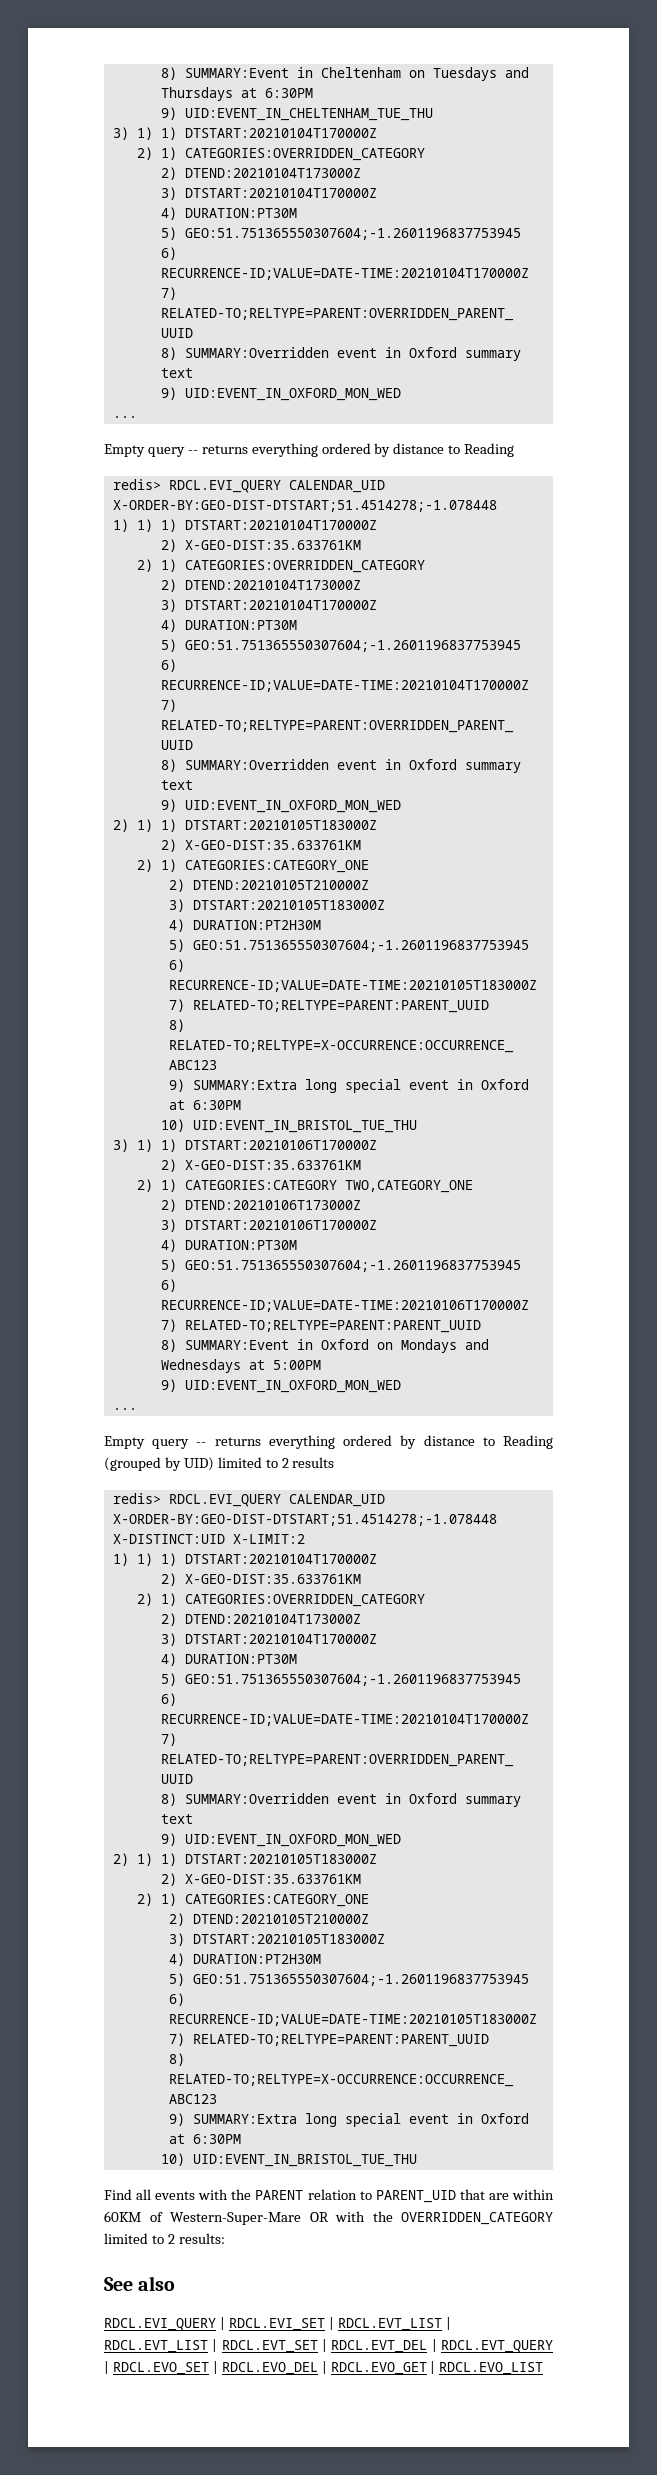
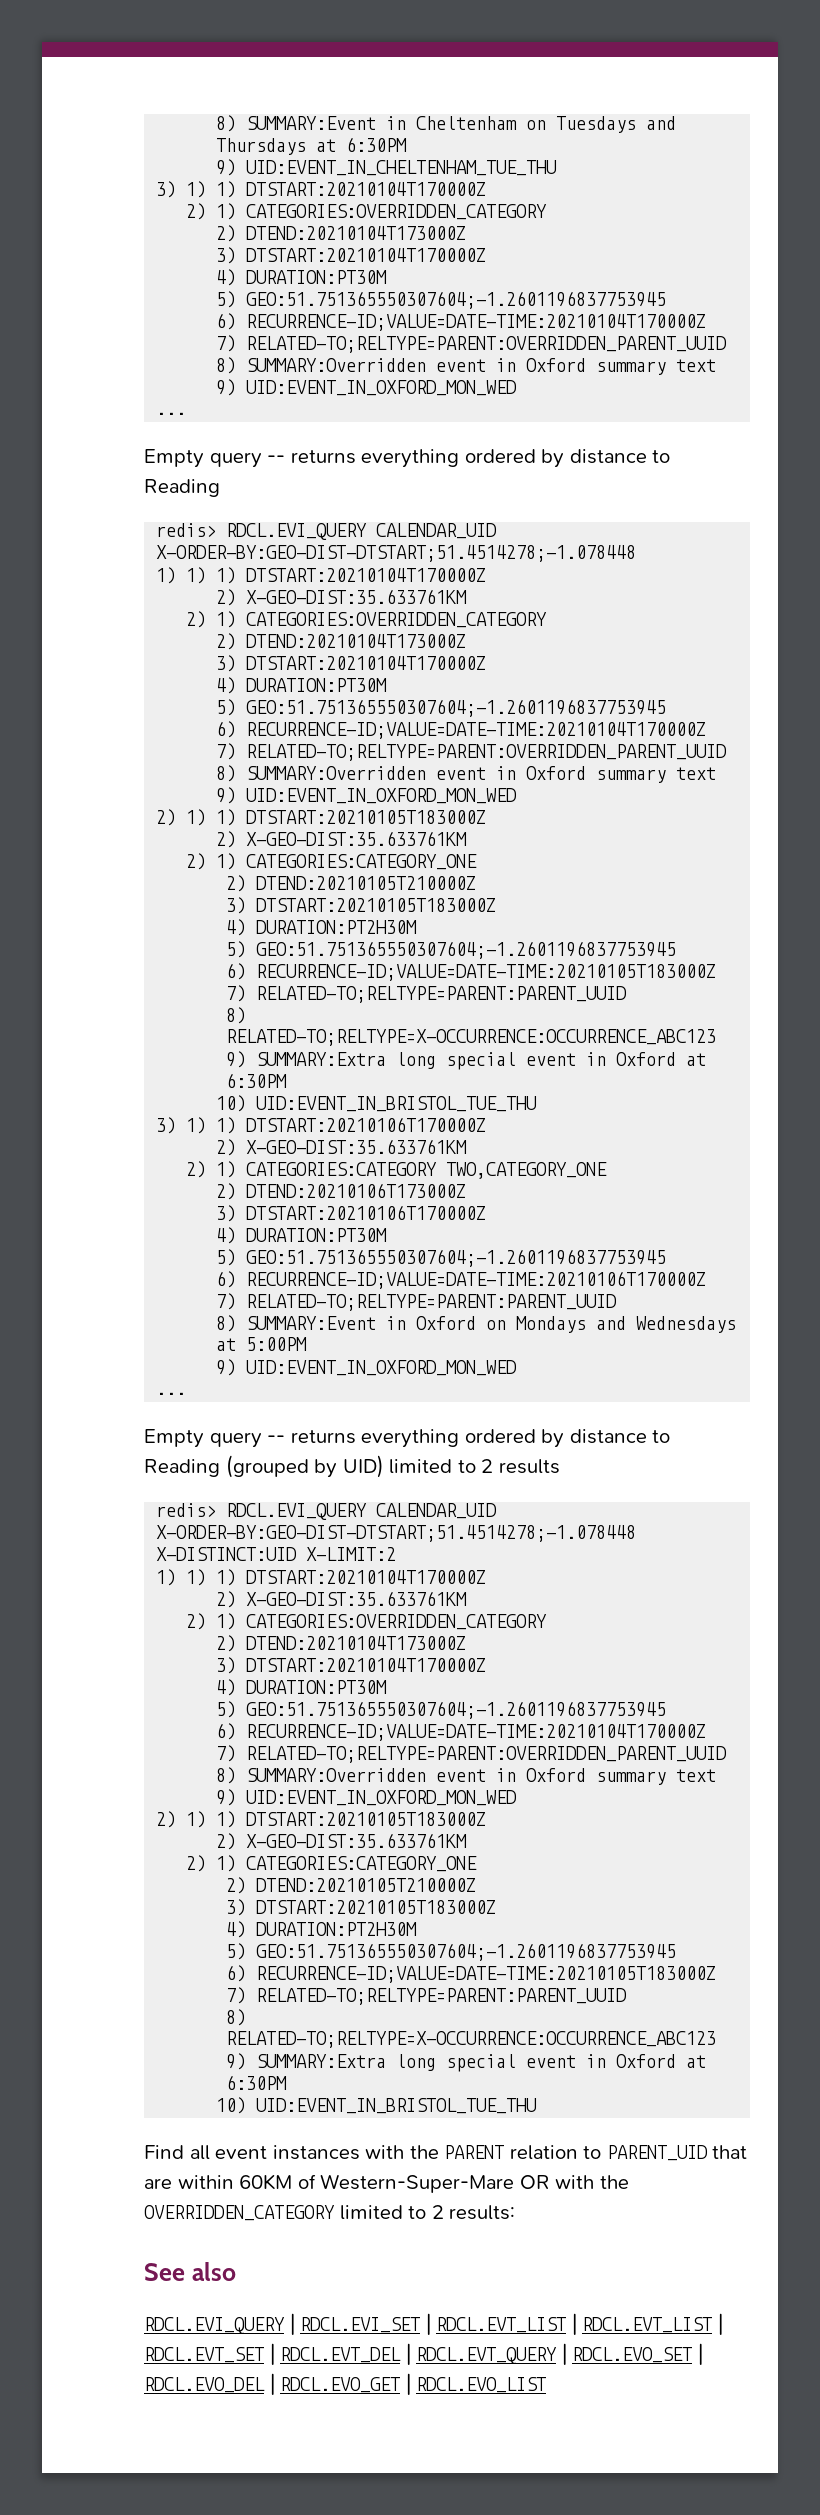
- Find all events with the PARENT relation to PARENT_UID that are within 60KM of Western-Super-Mare OR with the OVERRIDDEN_CATEGORY limited to 2 results:
+ Find all event instances with the PARENT relation to PARENT_UID that are within 60KM of Western-Super-Mare OR with the OVERRIDDEN_CATEGORY limited to 2 results:

